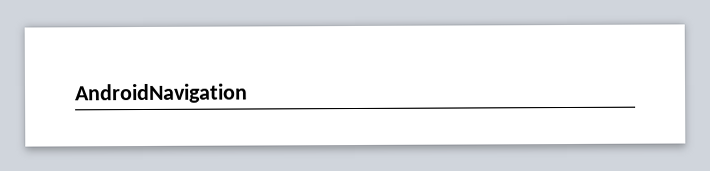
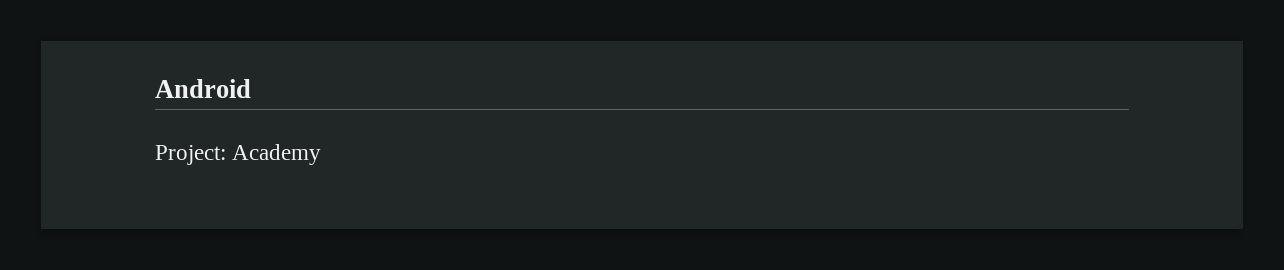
- AndroidNavigation
+ Android
+ Project: Academy

